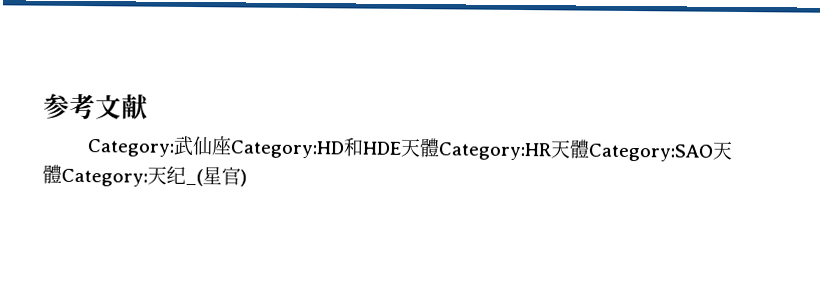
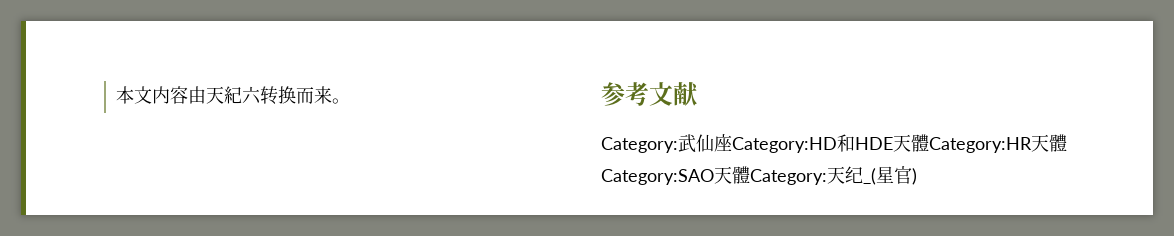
+ 本文内容由天紀六转换而来。

